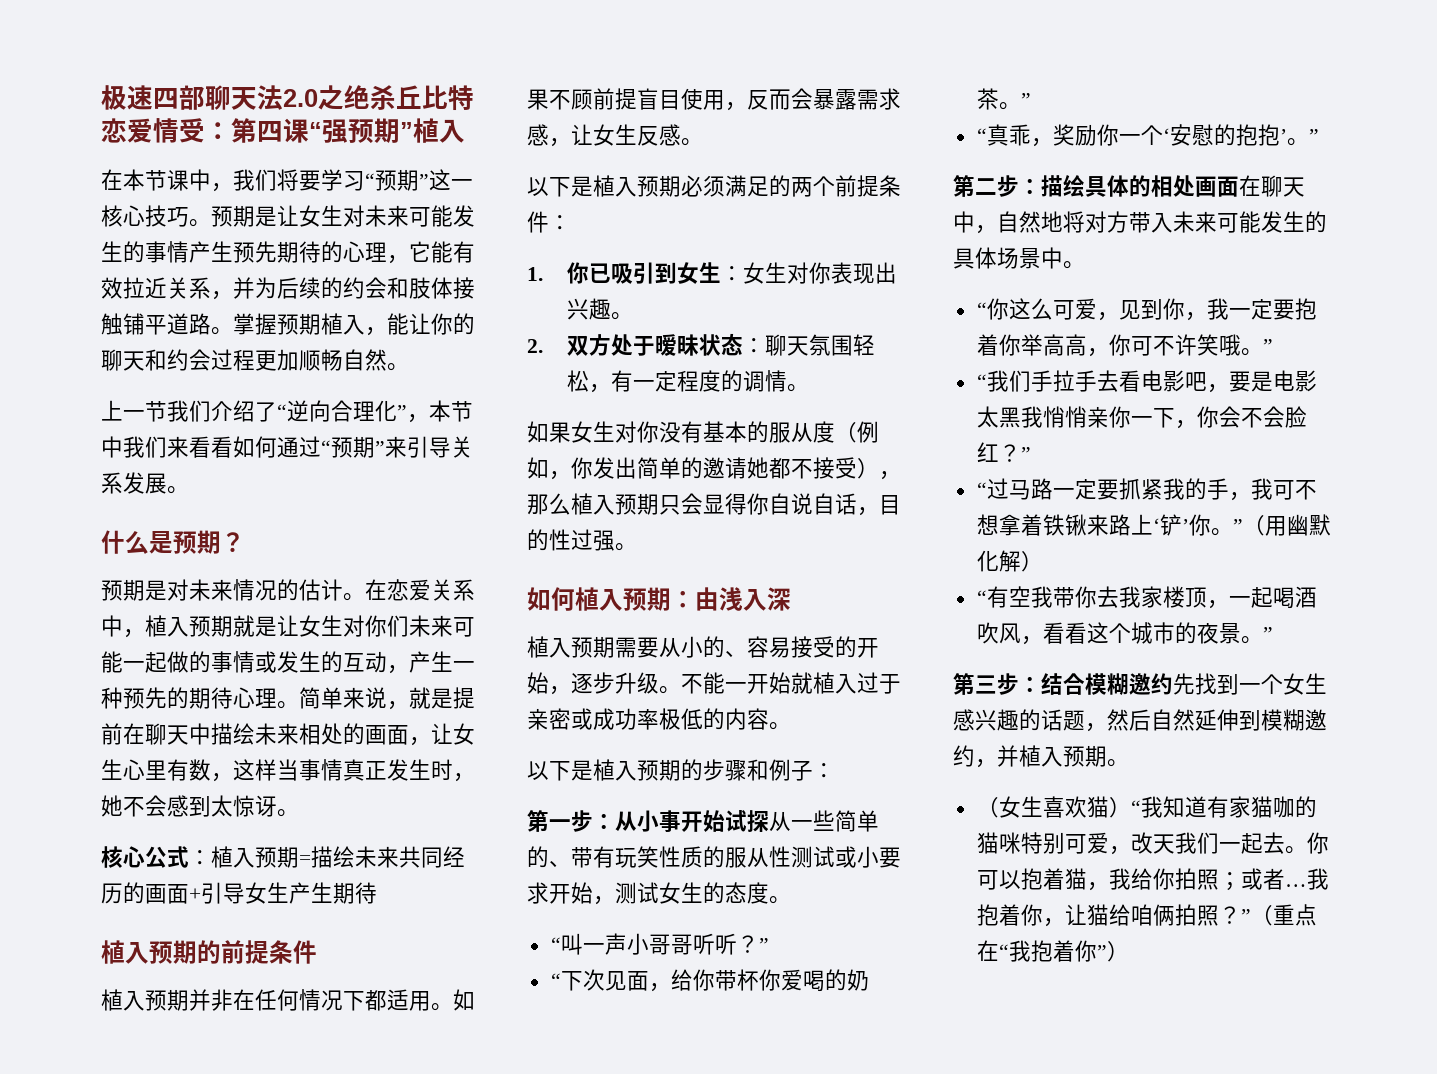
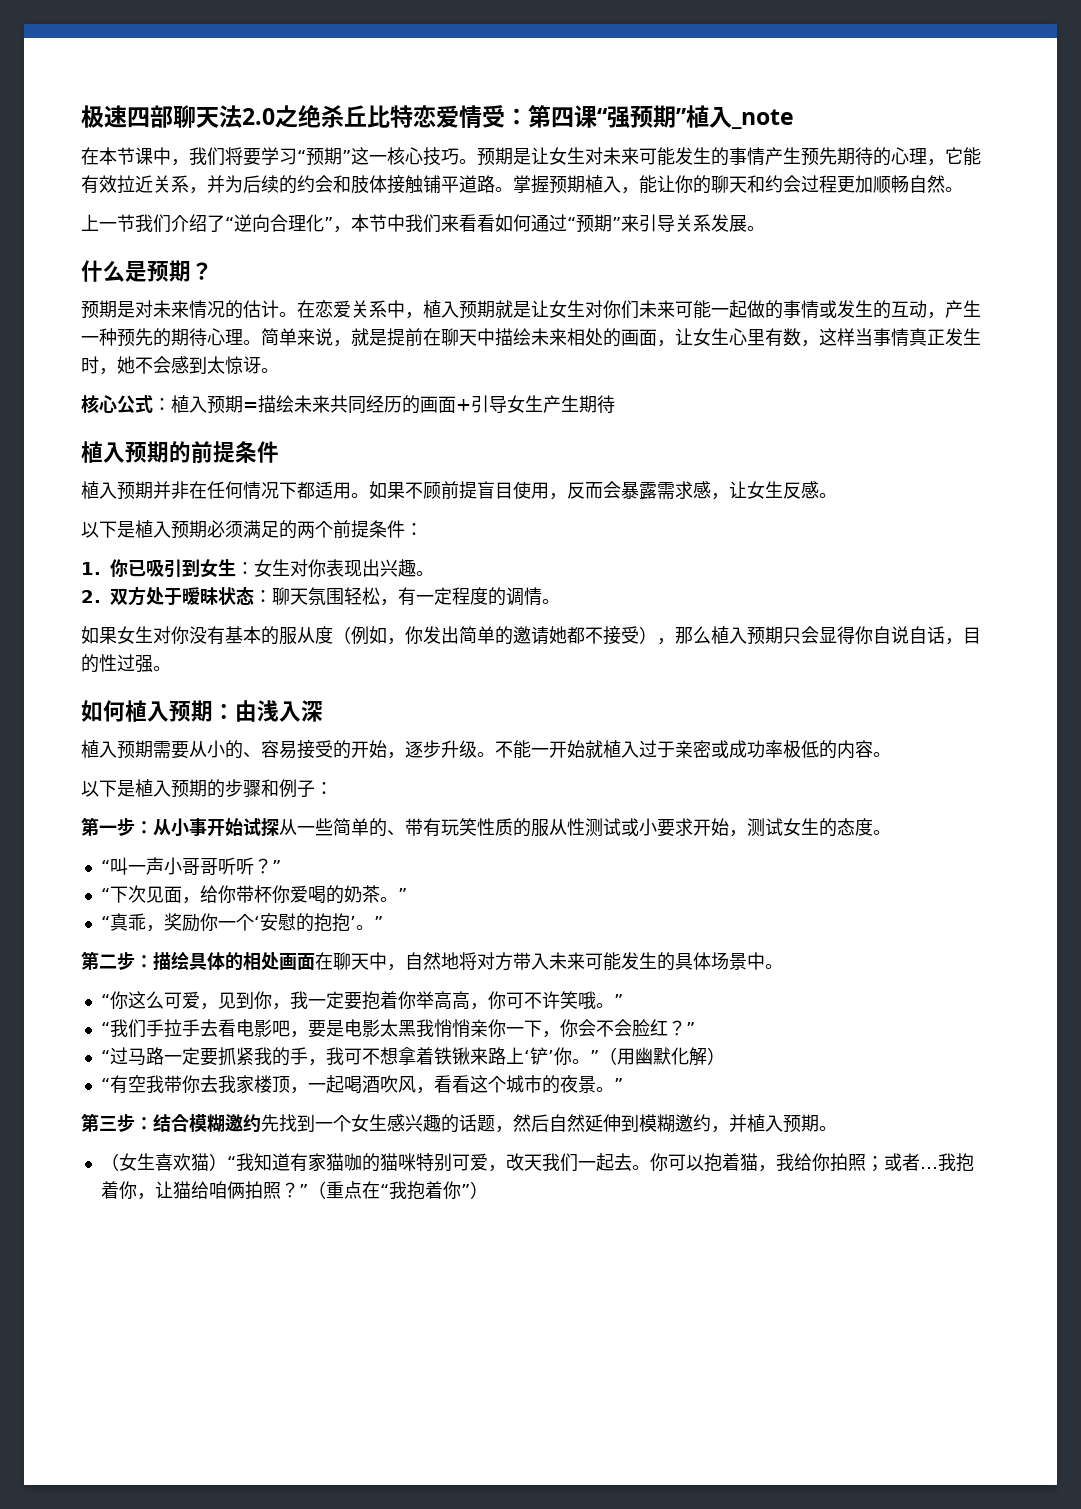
- 极速四部聊天法2.0之绝杀丘比特恋爱情受：第四课“强预期”植入
+ 极速四部聊天法2.0之绝杀丘比特恋爱情受：第四课“强预期”植入_note

